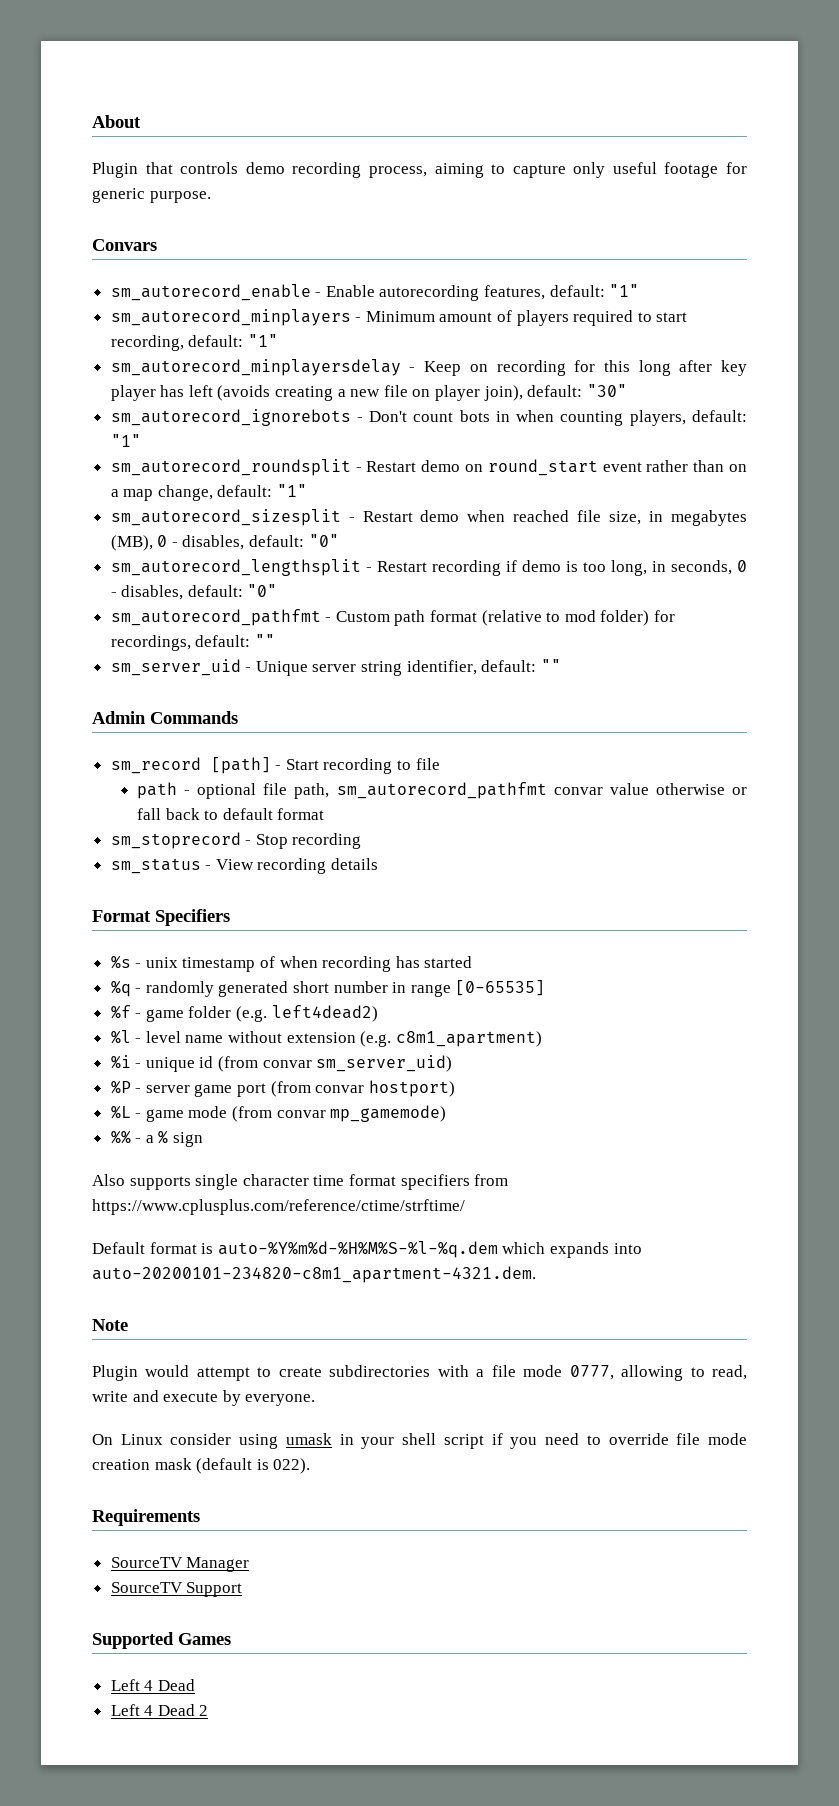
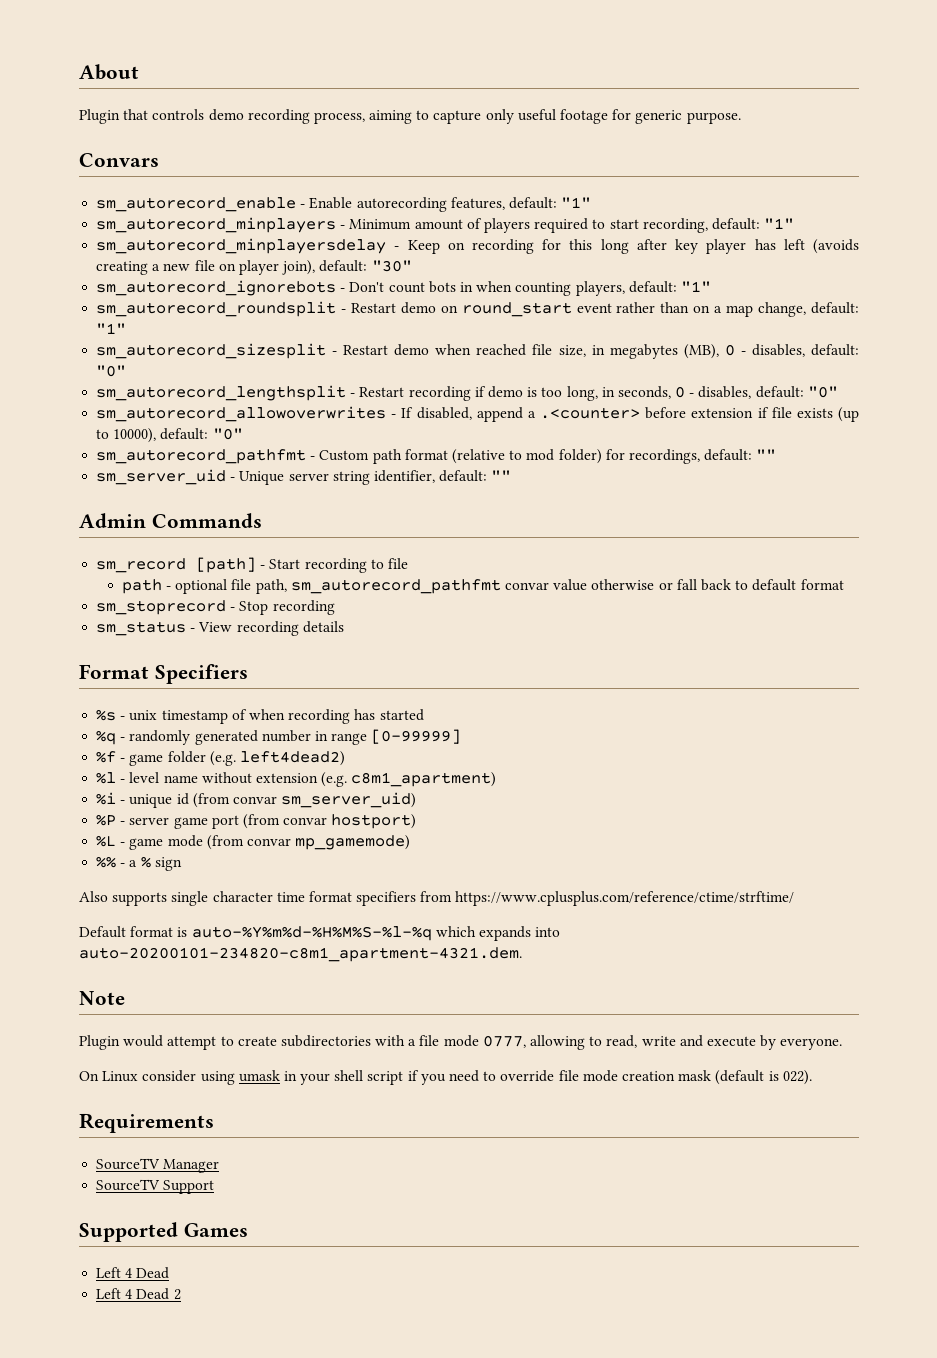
+ sm_autorecord_allowoverwrites - If disabled, append a .<counter> before extension if file exists (up to 10000), default: "0"
- %q - randomly generated short number in range [0-65535]
+ %q - randomly generated number in range [0-99999]
- Default format is auto-%Y%m%d-%H%M%S-%l-%q.dem which expands into auto-20200101-234820-c8m1_apartment-4321.dem.
+ Default format is auto-%Y%m%d-%H%M%S-%l-%q which expands into auto-20200101-234820-c8m1_apartment-4321.dem.

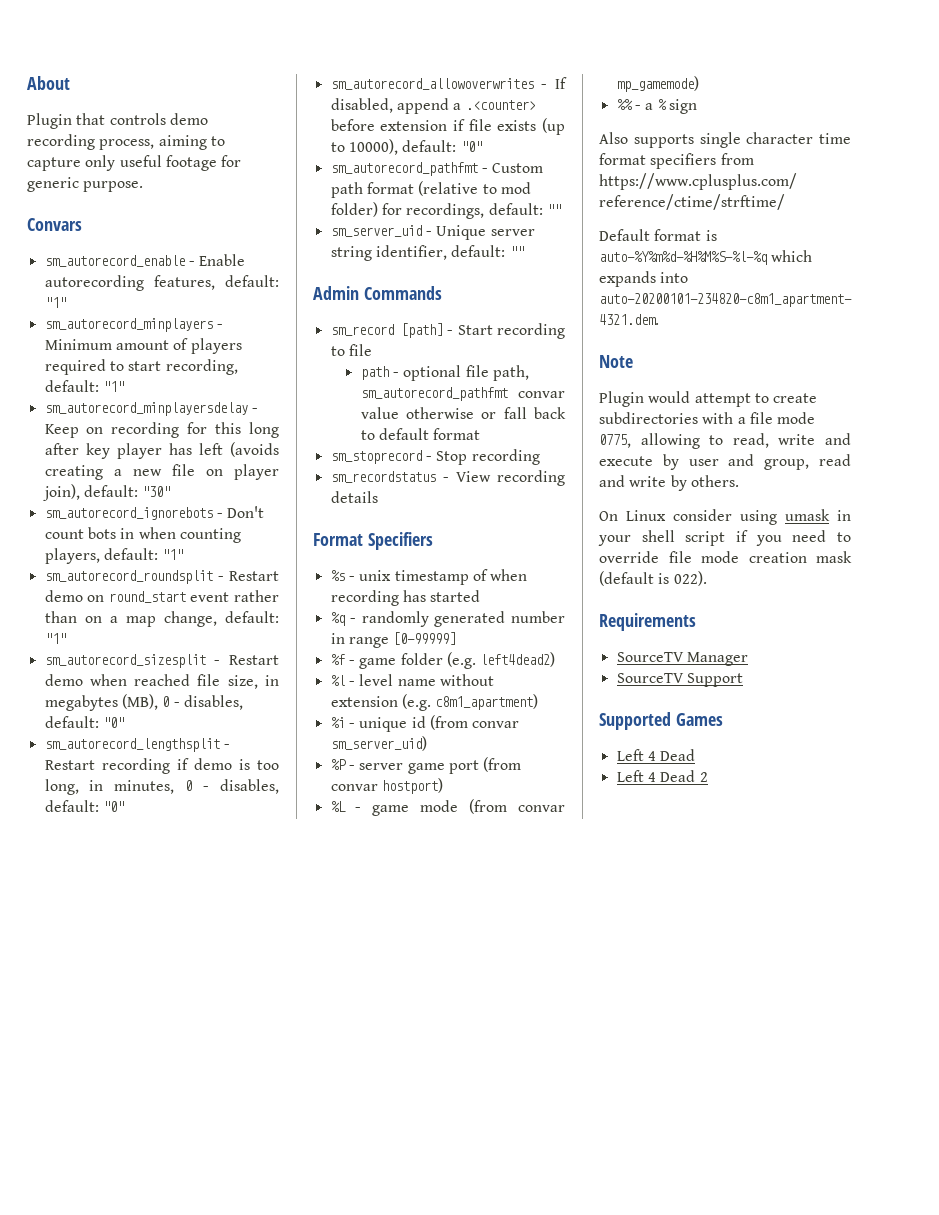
- sm_autorecord_lengthsplit - Restart recording if demo is too long, in seconds, 0 - disables, default: "0"
+ sm_autorecord_lengthsplit - Restart recording if demo is too long, in minutes, 0 - disables, default: "0"
- sm_status - View recording details
+ sm_recordstatus - View recording details
- Plugin would attempt to create subdirectories with a file mode 0777, allowing to read, write and execute by everyone.
+ Plugin would attempt to create subdirectories with a file mode 0775, allowing to read, write and execute by user and group, read and write by others.

